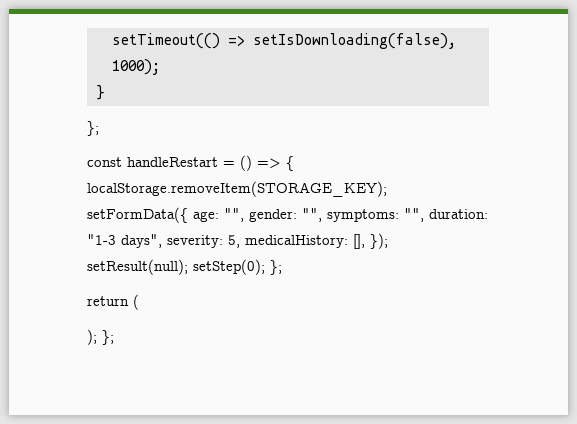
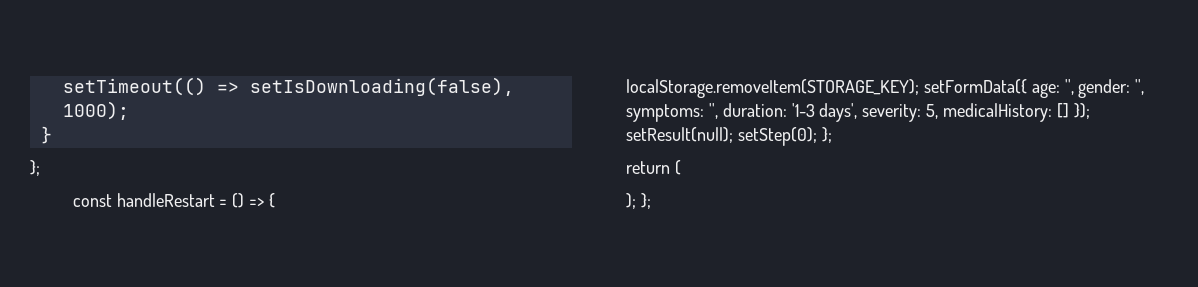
- const handleRestart = () => { localStorage.removeItem(STORAGE_KEY); setFormData({ age: "", gender: "", symptoms: "", duration: "1-3 days", severity: 5, medicalHistory: [], }); setResult(null); setStep(0); };
+ const handleRestart = () => { localStorage.removeItem(STORAGE_KEY); setFormData({ age: '', gender: '', symptoms: '', duration: '1-3 days', severity: 5, medicalHistory: [] }); setResult(null); setStep(0); };

